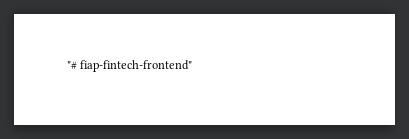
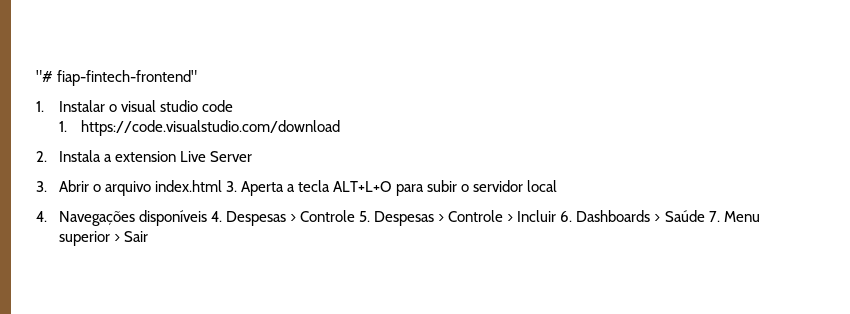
+ 1. Instalar o visual studio code
+ 1. https://code.visualstudio.com/download
+ 2. Instala a extension Live Server
+ 3. Abrir o arquivo index.html 3. Aperta a tecla ALT+L+O para subir o servidor local
+ 4. Navegações disponíveis 4. Despesas > Controle 5. Despesas > Controle > Incluir 6. Dashboards > Saúde 7. Menu superior > Sair

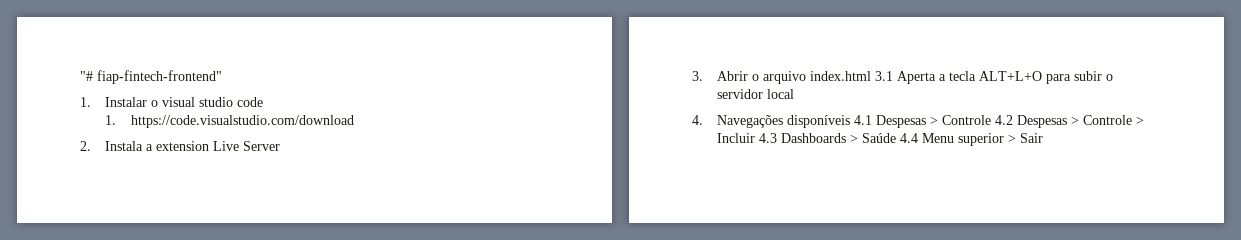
- 3. Abrir o arquivo index.html 3. Aperta a tecla ALT+L+O para subir o servidor local
+ 3. Abrir o arquivo index.html 3.1 Aperta a tecla ALT+L+O para subir o servidor local
- 4. Navegações disponíveis 4. Despesas > Controle 5. Despesas > Controle > Incluir 6. Dashboards > Saúde 7. Menu superior > Sair
+ 4. Navegações disponíveis 4.1 Despesas > Controle 4.2 Despesas > Controle > Incluir 4.3 Dashboards > Saúde 4.4 Menu superior > Sair

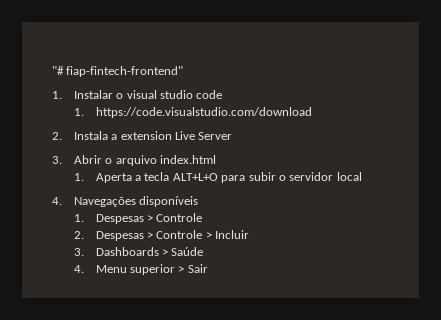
- 3. Abrir o arquivo index.html 3.1 Aperta a tecla ALT+L+O para subir o servidor local
+ 3. Abrir o arquivo index.html
+ 1. Aperta a tecla ALT+L+O para subir o servidor local
- 4. Navegações disponíveis 4.1 Despesas > Controle 4.2 Despesas > Controle > Incluir 4.3 Dashboards > Saúde 4.4 Menu superior > Sair
+ 4. Navegações disponíveis
+ 1. Despesas > Controle
+ 2. Despesas > Controle > Incluir
+ 3. Dashboards > Saúde
+ 4. Menu superior > Sair

